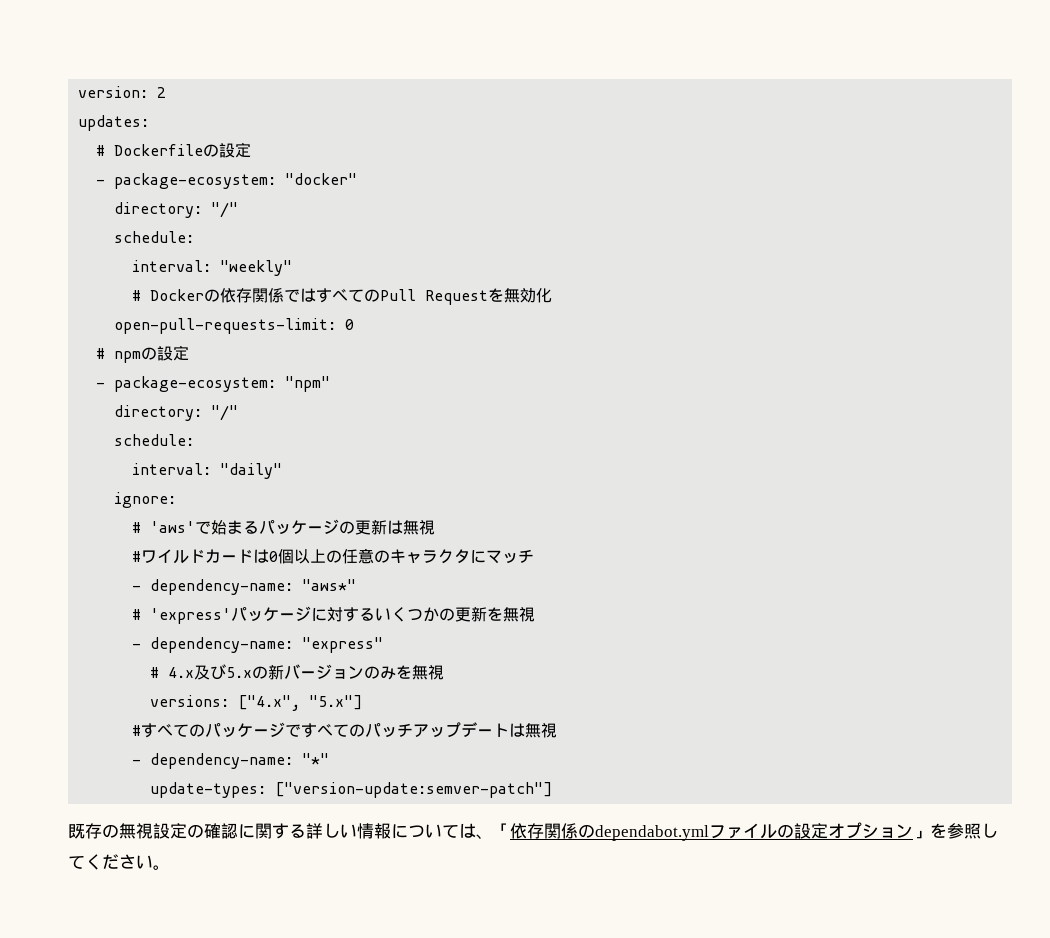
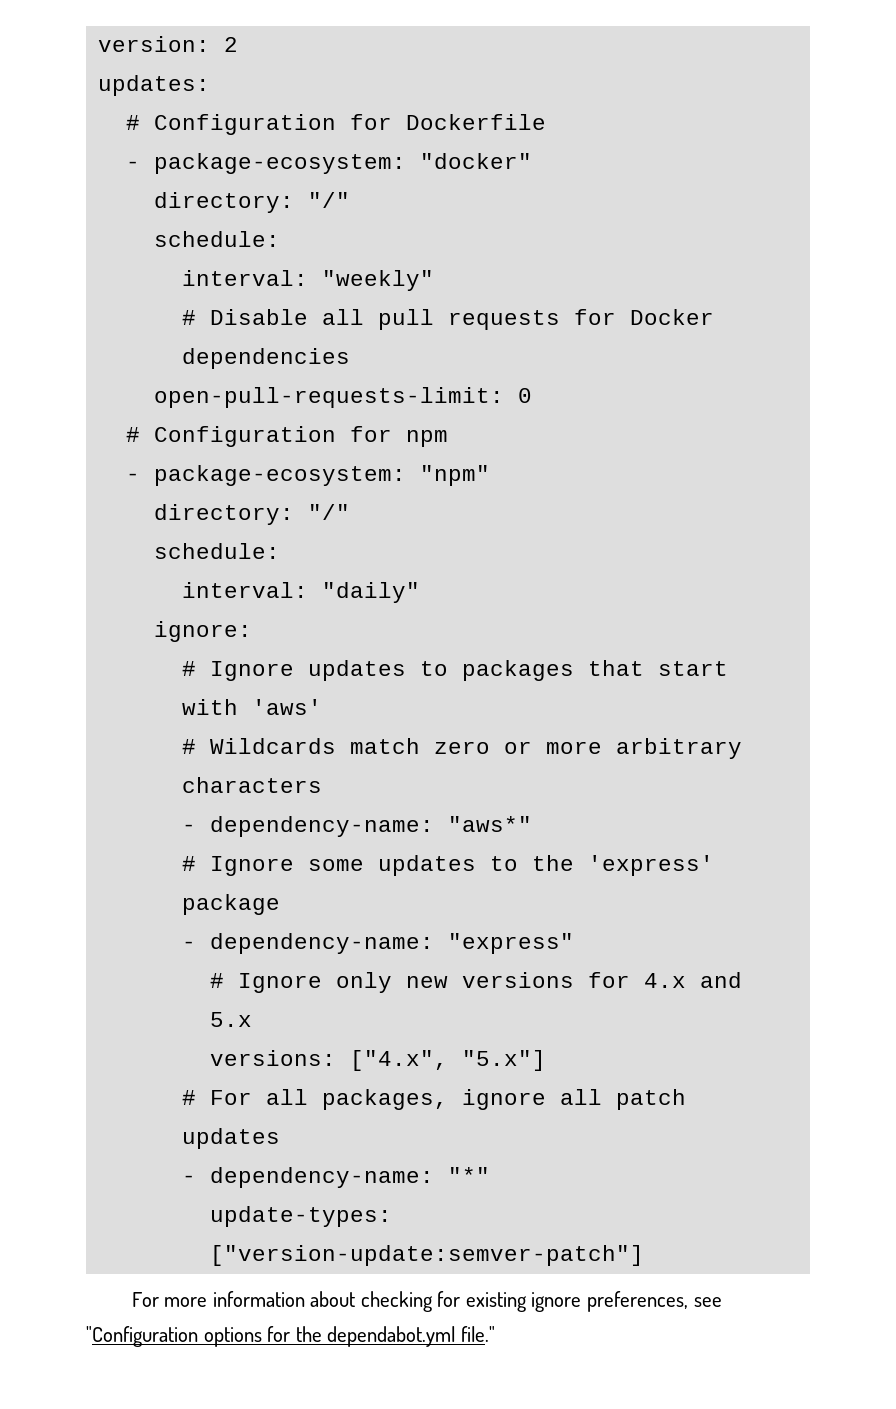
- # Dockerfileの設定
+ # Configuration for Dockerfile
- # Dockerの依存関係ではすべてのPull Requestを無効化
+ # Disable all pull requests for Docker dependencies
- # npmの設定
+ # Configuration for npm
- # 'aws'で始まるパッケージの更新は無視
- #ワイルドカードは0個以上の任意のキャラクタにマッチ
+ # Ignore updates to packages that start with 'aws'
+ # Wildcards match zero or more arbitrary characters
  - dependency-name: "aws*"
- # 'express'パッケージに対するいくつかの更新を無視
+ # Ignore some updates to the 'express' package
  - dependency-name: "express"
- # 4.x及び5.xの新バージョンのみを無視
+ # Ignore only new versions for 4.x and 5.x
  versions: ["4.x", "5.x"]
- #すべてのパッケージですべてのパッチアップデートは無視
+ # For all packages, ignore all patch updates
- 既存の無視設定の確認に関する詳しい情報については、「依存関係のdependabot.ymlファイルの設定オプション」を参照してください。
+ For more information about checking for existing ignore preferences, see "Configuration options for the dependabot.yml file."

